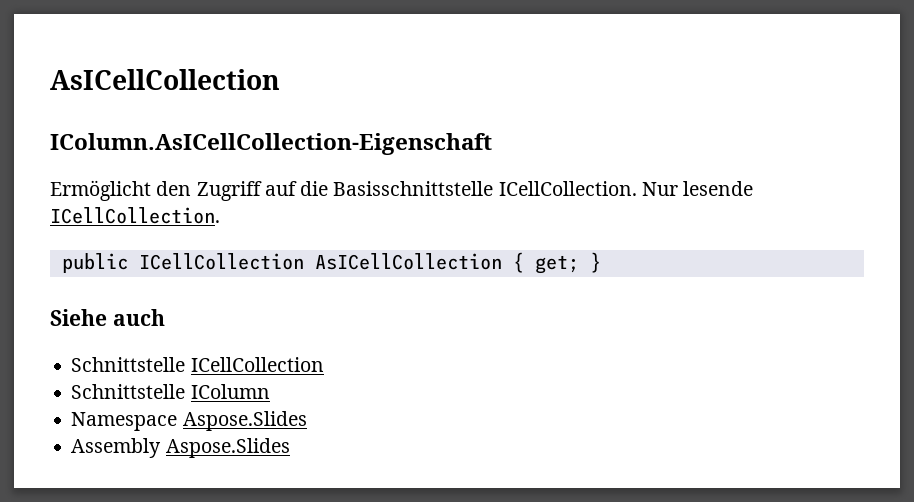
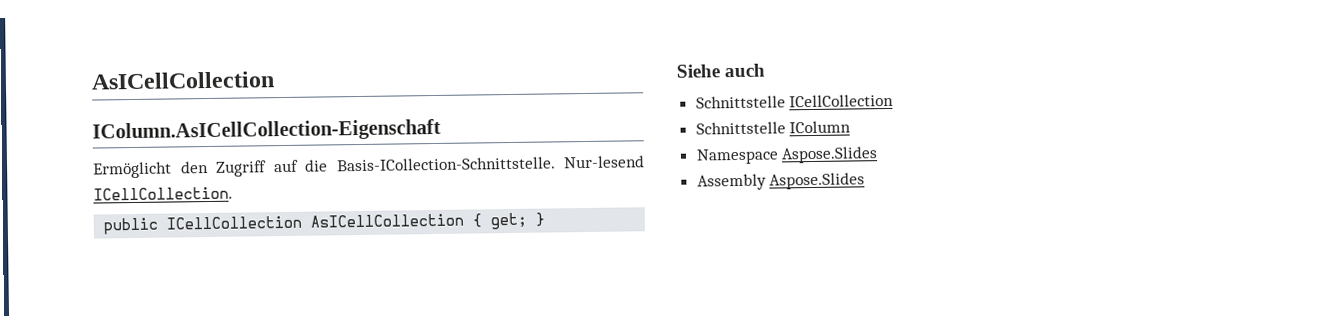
- Ermöglicht den Zugriff auf die Basisschnittstelle ICellCollection. Nur lesende ICellCollection.
+ Ermöglicht den Zugriff auf die Basis-ICollection-Schnittstelle. Nur-lesend ICellCollection.

